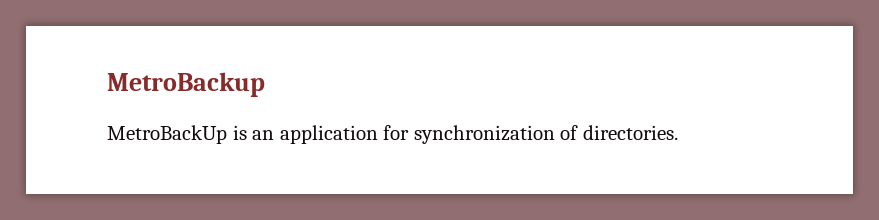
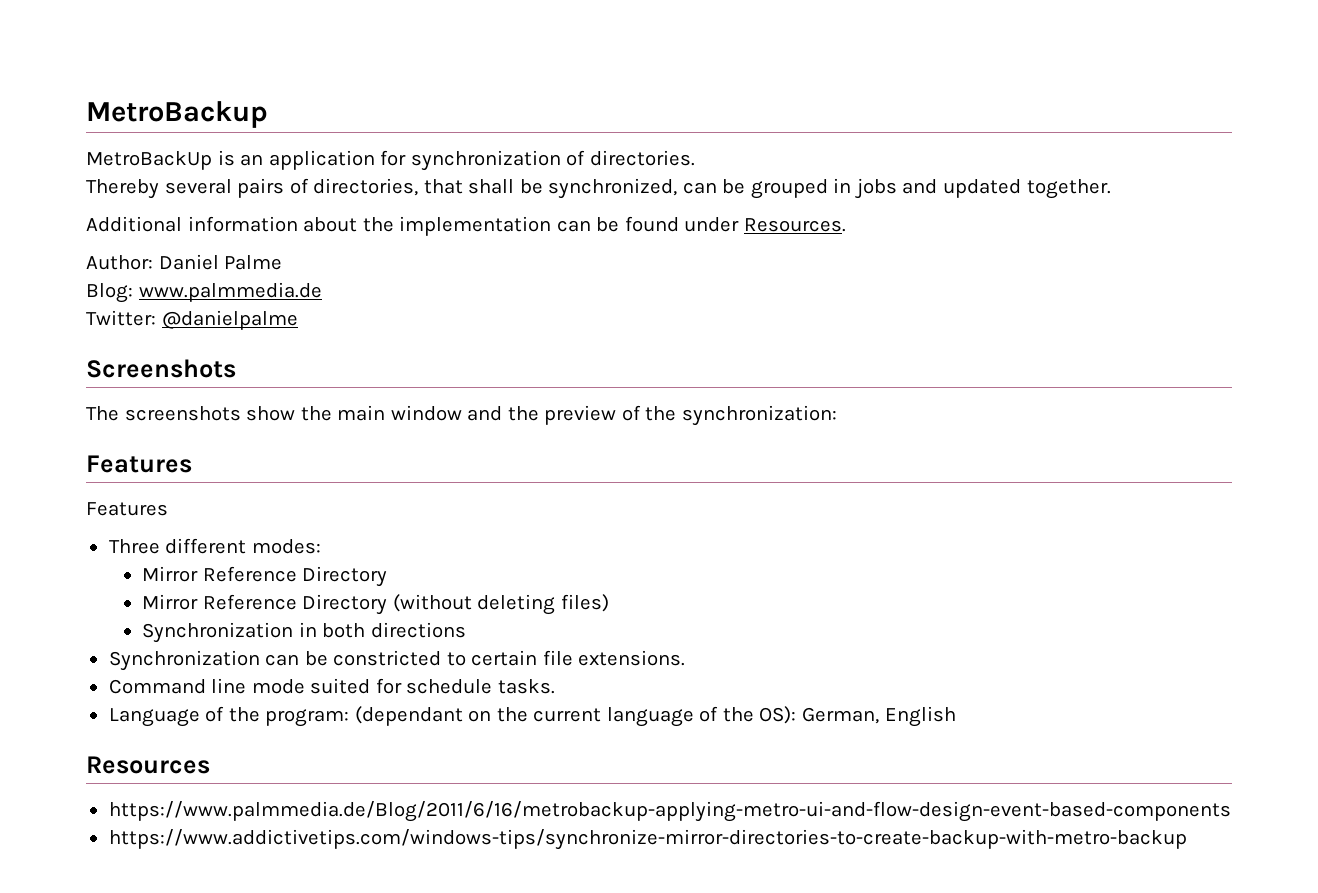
+ Thereby several pairs of directories, that shall be synchronized, can be grouped in jobs and updated together.
+ Additional information about the implementation can be found under Resources.
+ Author: Daniel Palme
+ Blog: www.palmmedia.de
+ Twitter: @danielpalme
+ Screenshots
+ The screenshots show the main window and the preview of the synchronization:
+ Features
+ Features
+ Three different modes:
+ Mirror Reference Directory
+ Mirror Reference Directory (without deleting files)
+ Synchronization in both directions
+ Synchronization can be constricted to certain file extensions.
+ Command line mode suited for schedule tasks.
+ Language of the program: (dependant on the current language of the OS): German, English
+ Resources
+ https://www.palmmedia.de/Blog/2011/6/16/metrobackup-applying-metro-ui-and-flow-design-event-based-components
+ https://www.addictivetips.com/windows-tips/synchronize-mirror-directories-to-create-backup-with-metro-backup

